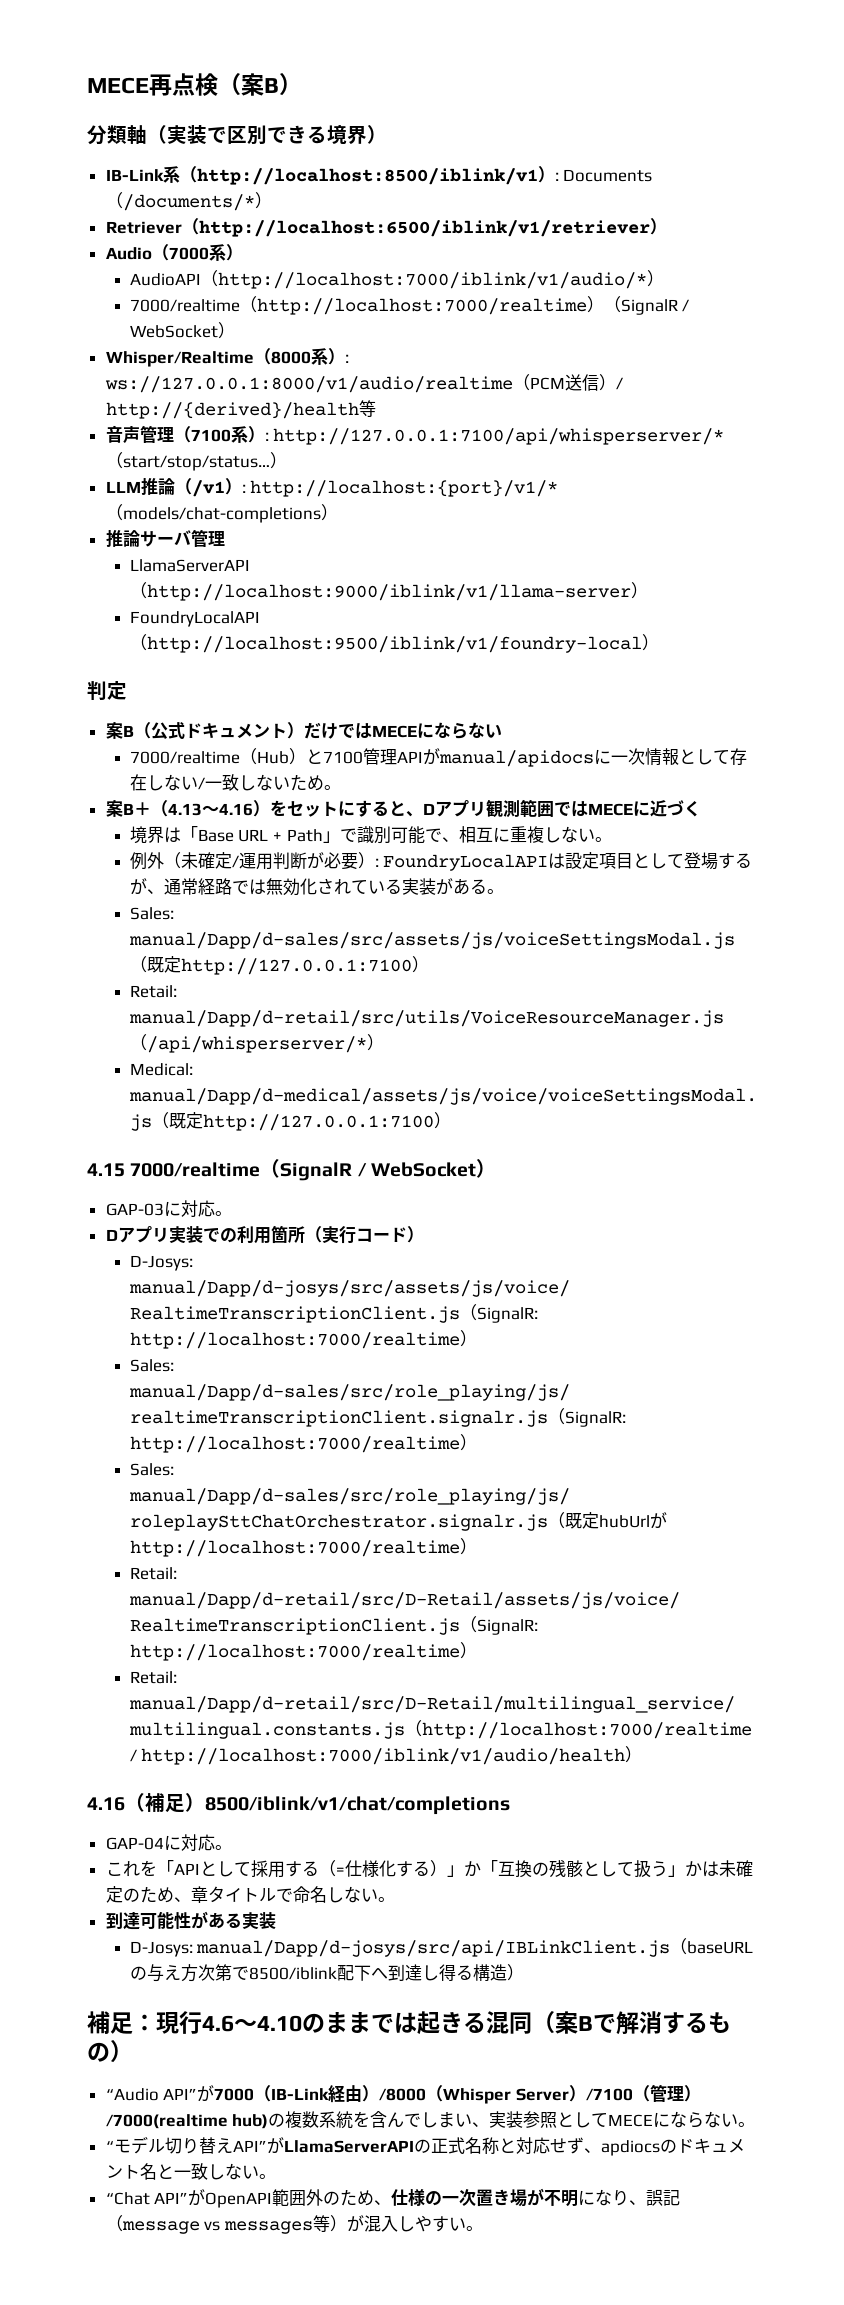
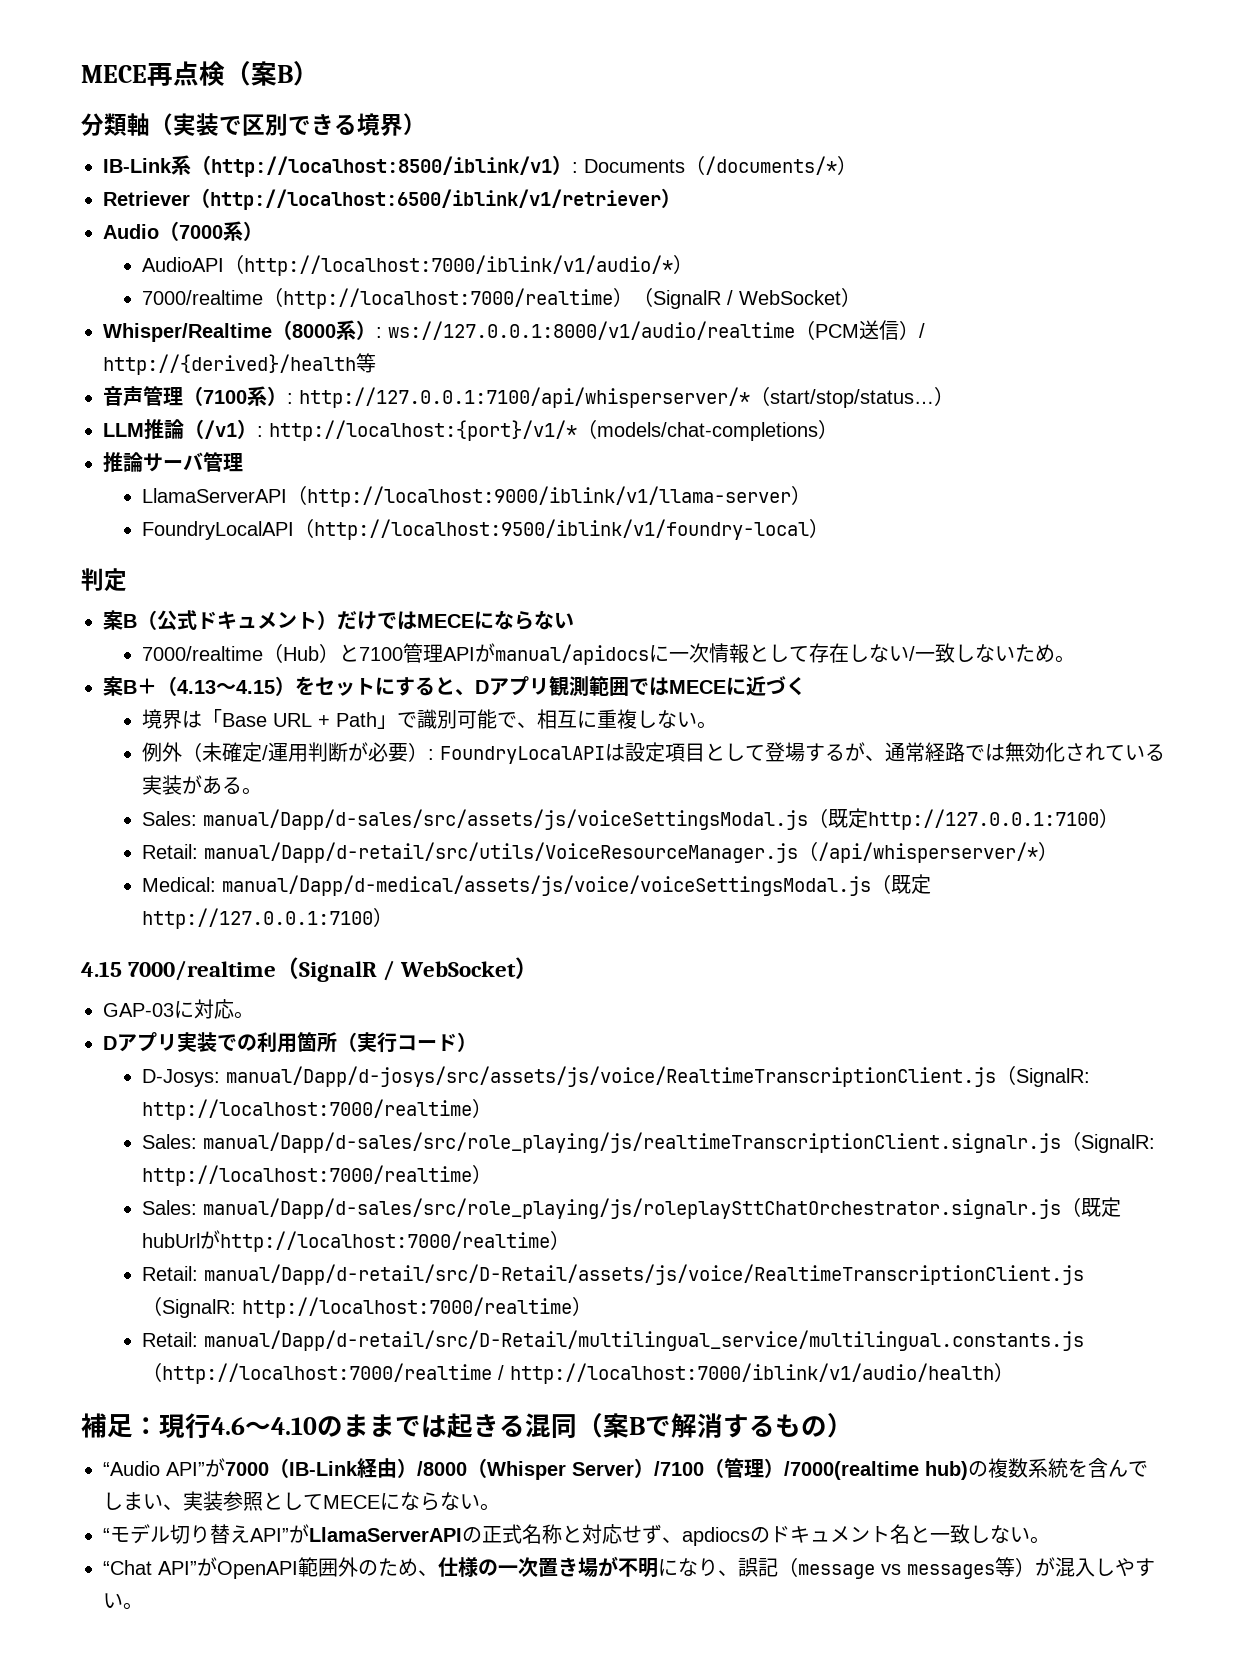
- 案B＋（4.13〜4.16）をセットにすると、Dアプリ観測範囲ではMECEに近づく
+ 案B＋（4.13〜4.15）をセットにすると、Dアプリ観測範囲ではMECEに近づく
- 4.16（補足）8500/iblink/v1/chat/completions
- GAP-04に対応。
- これを「APIとして採用する（=仕様化する）」か「互換の残骸として扱う」かは未確定のため、章タイトルで命名しない。
- 到達可能性がある実装
- D-Josys: manual/Dapp/d-josys/src/api/IBLinkClient.js（baseURLの与え方次第で8500/iblink配下へ到達し得る構造）

